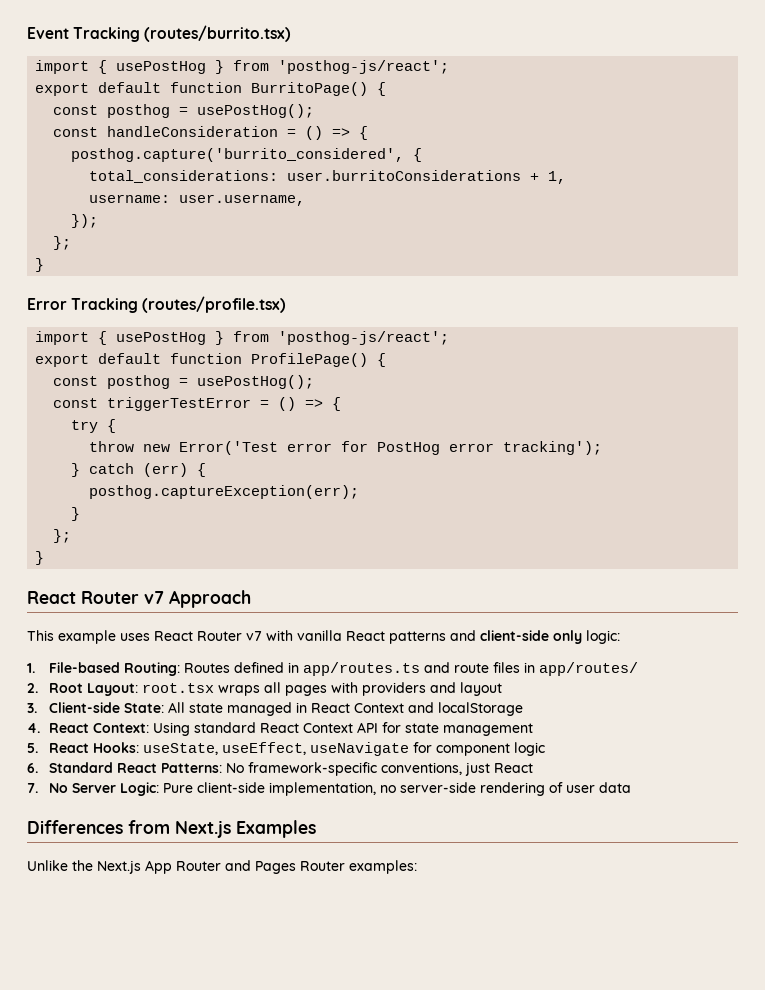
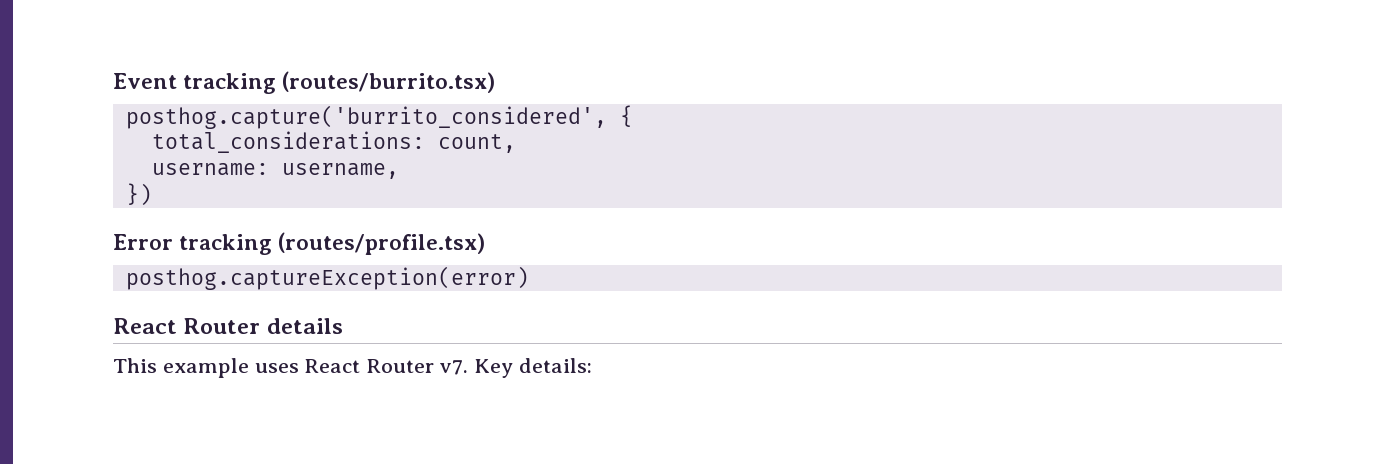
- Event Tracking (routes/burrito.tsx)
- import { usePostHog } from 'posthog-js/react';
- export default function BurritoPage() {
- const posthog = usePostHog();
- const handleConsideration = () => {
+ Event tracking (routes/burrito.tsx)
  posthog.capture('burrito_considered', {
- total_considerations: user.burritoConsiderations + 1,
- username: user.username,
- });
- };
- }
+ total_considerations: count,
+ username: username,
+ })
- Error Tracking (routes/profile.tsx)
- import { usePostHog } from 'posthog-js/react';
- export default function ProfilePage() {
- const posthog = usePostHog();
- const triggerTestError = () => {
- try {
- throw new Error('Test error for PostHog error tracking');
- } catch (err) {
- posthog.captureException(err);
- }
- };
- }
- React Router v7 Approach
+ Error tracking (routes/profile.tsx)
+ posthog.captureException(error)
+ React Router details
- This example uses React Router v7 with vanilla React patterns and client-side only logic:
- 1. File-based Routing: Routes defined in app/routes.ts and route files in app/routes/
- 2. Root Layout: root.tsx wraps all pages with providers and layout
- 3. Client-side State: All state managed in React Context and localStorage
- 4. React Context: Using standard React Context API for state management
- 5. React Hooks: useState, useEffect, useNavigate for component logic
- 6. Standard React Patterns: No framework-specific conventions, just React
- 7. No Server Logic: Pure client-side implementation, no server-side rendering of user data
- Differences from Next.js Examples
- Unlike the Next.js App Router and Pages Router examples:
+ This example uses React Router v7. Key details:

